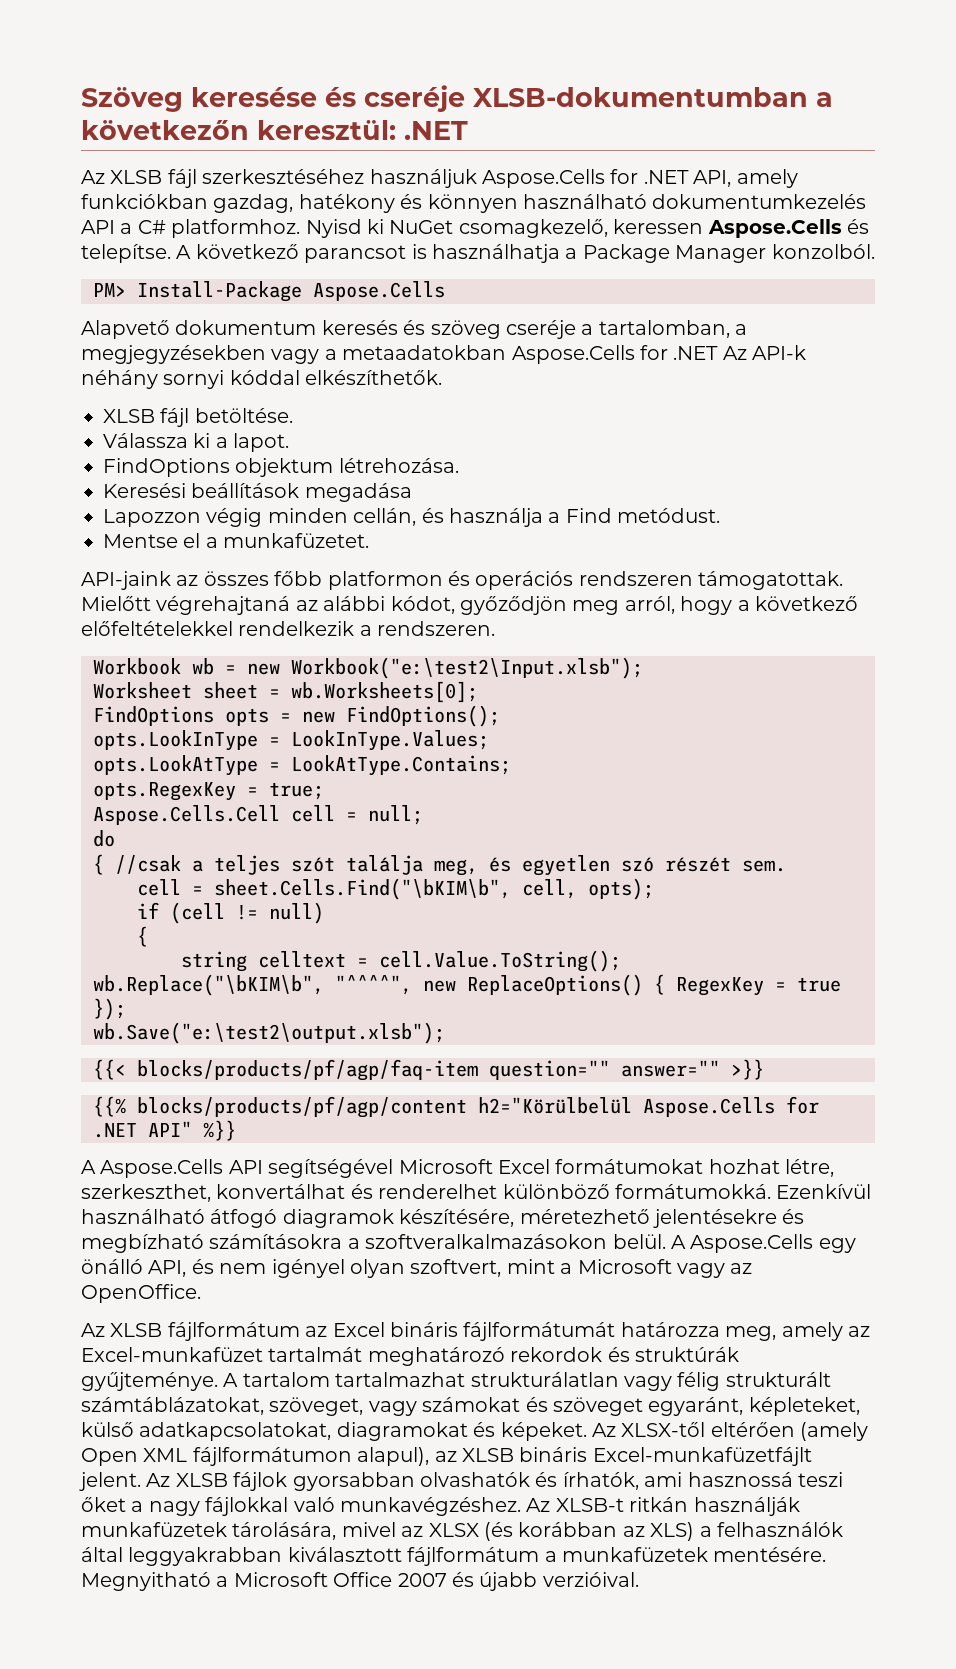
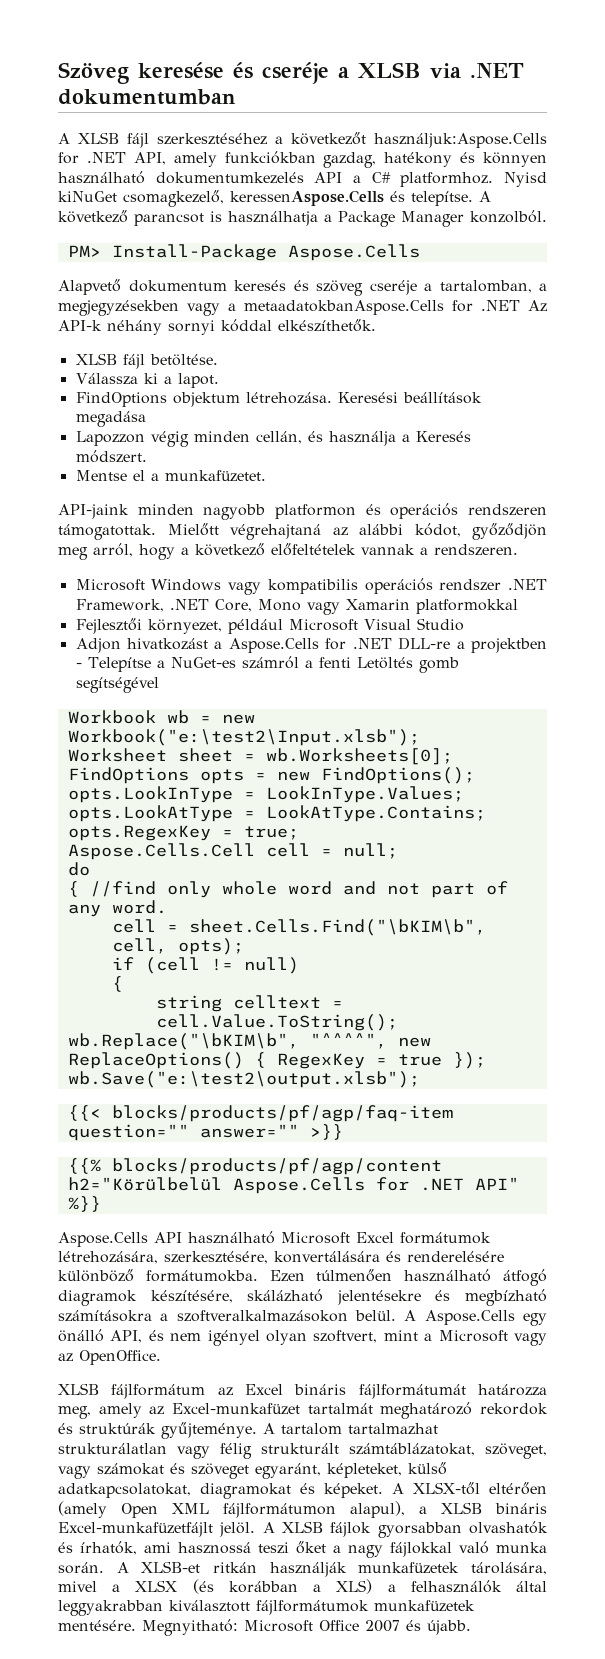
- Szöveg keresése és cseréje XLSB-dokumentumban a következőn keresztül: .NET
- Az XLSB fájl szerkesztéséhez használjuk Aspose.Cells for .NET API, amely funkciókban gazdag, hatékony és könnyen használható dokumentumkezelés API a C# platformhoz.
+ Szöveg keresése és cseréje a XLSB via .NET dokumentumban
+ A XLSB fájl szerkesztéséhez a következőt használjuk:Aspose.Cells for .NET API, amely funkciókban gazdag, hatékony és könnyen használható dokumentumkezelés API a C# platformhoz.
- Nyisd ki NuGet csomagkezelő, keressen Aspose.Cells és telepítse.
+ Nyisd kiNuGet csomagkezelő, keressenAspose.Cells és telepítse.
- Alapvető dokumentum keresés és szöveg cseréje a tartalomban, a megjegyzésekben vagy a metaadatokban Aspose.Cells for .NET Az API-k néhány sornyi kóddal elkészíthetők.
+ Alapvető dokumentum keresés és szöveg cseréje a tartalomban, a megjegyzésekben vagy a metaadatokbanAspose.Cells for .NET Az API-k néhány sornyi kóddal elkészíthetők.
- FindOptions objektum létrehozása.
- Keresési beállítások megadása
+ FindOptions objektum létrehozása. Keresési beállítások megadása
- Lapozzon végig minden cellán, és használja a Find metódust.
+ Lapozzon végig minden cellán, és használja a Keresés módszert.
- API-jaink az összes főbb platformon és operációs rendszeren támogatottak.
+ API-jaink minden nagyobb platformon és operációs rendszeren támogatottak.
- Mielőtt végrehajtaná az alábbi kódot, győződjön meg arról, hogy a következő előfeltételekkel rendelkezik a rendszeren.
+ Mielőtt végrehajtaná az alábbi kódot, győződjön meg arról, hogy a következő előfeltételek vannak a rendszeren.
+ Microsoft Windows vagy kompatibilis operációs rendszer .NET Framework, .NET Core, Mono vagy Xamarin platformokkal
+ Fejlesztői környezet, például Microsoft Visual Studio
+ Adjon hivatkozást a Aspose.Cells for .NET DLL-re a projektben - Telepítse a NuGet-es számról a fenti Letöltés gomb segítségével
- { //csak a teljes szót találja meg, és egyetlen szó részét sem.
+ { //find only whole word and not part of any word.
- A Aspose.Cells API segítségével Microsoft Excel formátumokat hozhat létre, szerkeszthet, konvertálhat és renderelhet különböző formátumokká. Ezenkívül használható átfogó diagramok készítésére, méretezhető jelentésekre és megbízható számításokra a szoftveralkalmazásokon belül.
+ Aspose.Cells API használható Microsoft Excel formátumok létrehozására, szerkesztésére, konvertálására és renderelésére különböző formátumokba. Ezen túlmenően használható átfogó diagramok készítésére, skálázható jelentésekre és megbízható számításokra a szoftveralkalmazásokon belül.
- Az XLSB fájlformátum az Excel bináris fájlformátumát határozza meg, amely az Excel-munkafüzet tartalmát meghatározó rekordok és struktúrák gyűjteménye.
+ XLSB fájlformátum az Excel bináris fájlformátumát határozza meg, amely az Excel-munkafüzet tartalmát meghatározó rekordok és struktúrák gyűjteménye.
- Az XLSX-től eltérően (amely Open XML fájlformátumon alapul), az XLSB bináris Excel-munkafüzetfájlt jelent. Az XLSB fájlok gyorsabban olvashatók és írhatók, ami hasznossá teszi őket a nagy fájlokkal való munkavégzéshez. Az XLSB-t ritkán használják munkafüzetek tárolására, mivel az XLSX (és korábban az XLS) a felhasználók által leggyakrabban kiválasztott fájlformátum a munkafüzetek mentésére. Megnyitható a Microsoft Office 2007 és újabb verzióival.
+ A XLSX-től eltérően (amely Open XML fájlformátumon alapul), a XLSB bináris Excel-munkafüzetfájlt jelöl. A XLSB fájlok gyorsabban olvashatók és írhatók, ami hasznossá teszi őket a nagy fájlokkal való munka során. A XLSB-et ritkán használják munkafüzetek tárolására, mivel a XLSX (és korábban a XLS) a felhasználók által leggyakrabban kiválasztott fájlformátumok munkafüzetek mentésére. Megnyitható: Microsoft Office 2007 és újabb.

